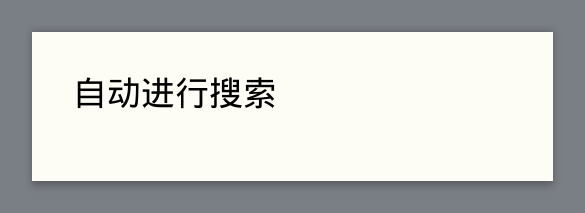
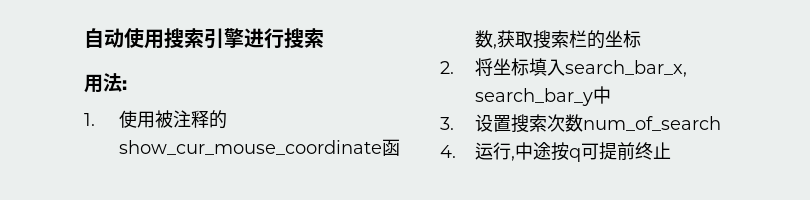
- 自动进行搜索
+ 自动使用搜索引擎进行搜索
+ 用法:
+ 1.使用被注释的show_cur_mouse_coordinate函数,获取搜索栏的坐标
+ 2.将坐标填入search_bar_x, search_bar_y中
+ 3.设置搜索次数num_of_search
+ 4.运行,中途按q可提前终止

